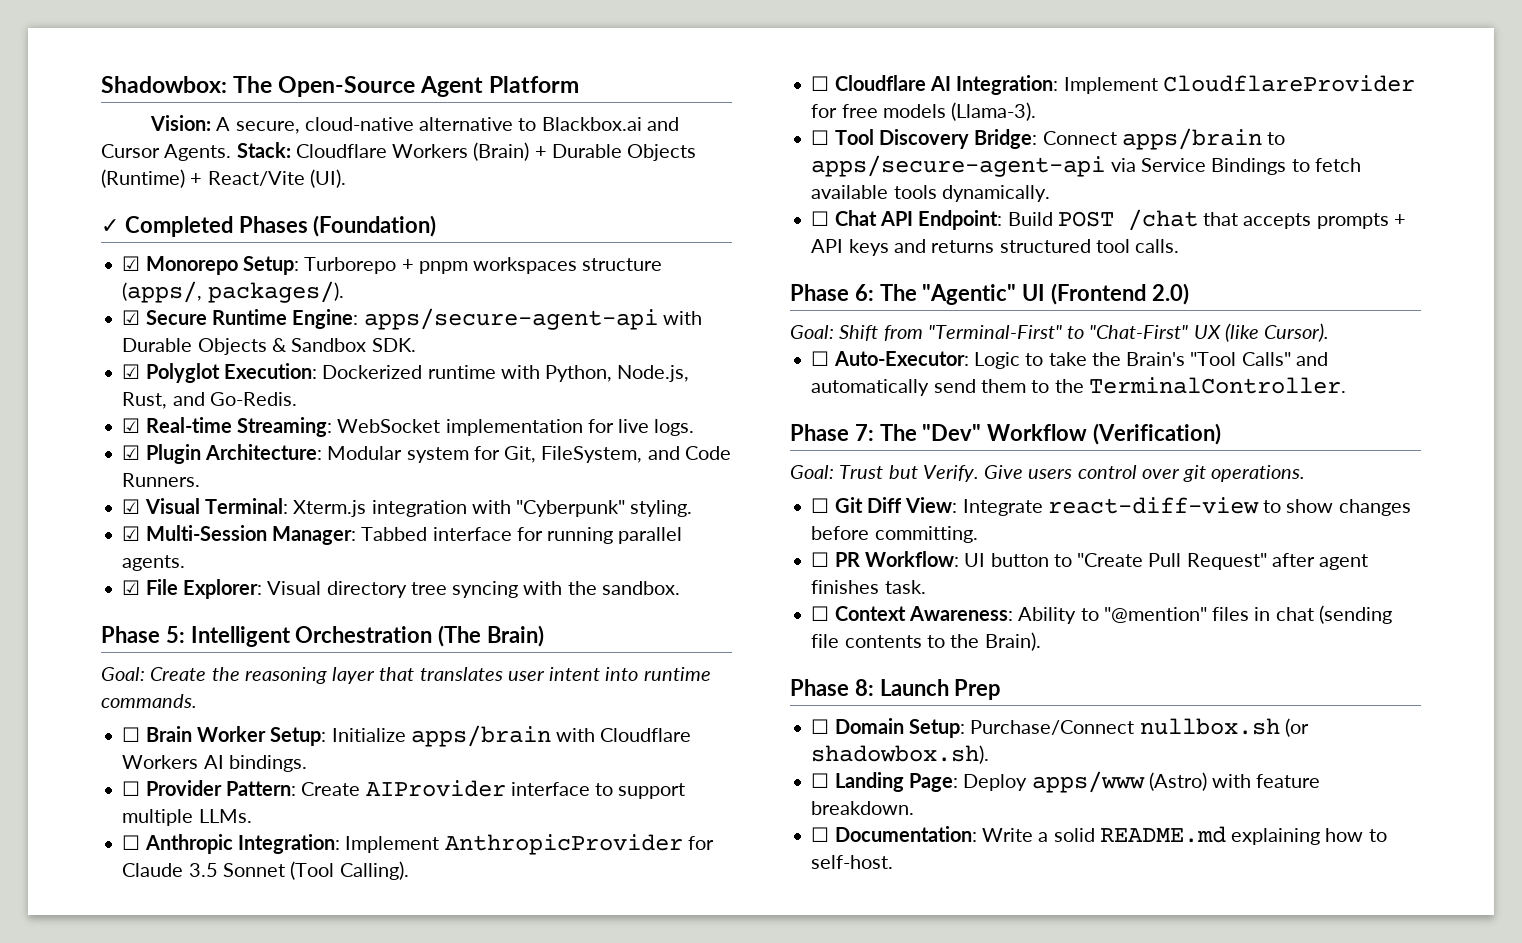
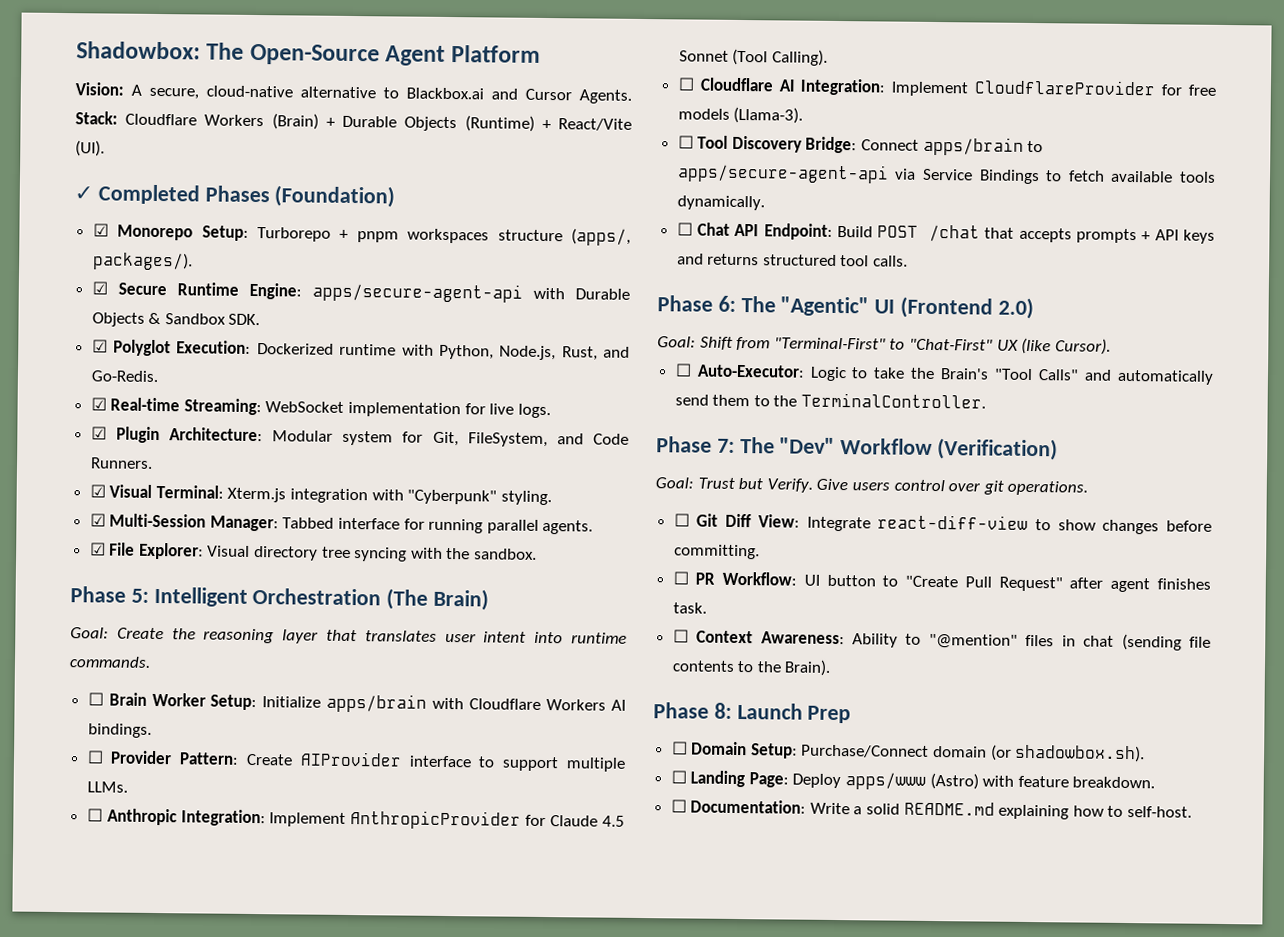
- ☐ Anthropic Integration: Implement AnthropicProvider for Claude 3.5 Sonnet (Tool Calling).
+ ☐ Anthropic Integration: Implement AnthropicProvider for Claude 4.5 Sonnet (Tool Calling).
- ☐ Domain Setup: Purchase/Connect nullbox.sh (or shadowbox.sh).
+ ☐ Domain Setup: Purchase/Connect domain (or shadowbox.sh).

